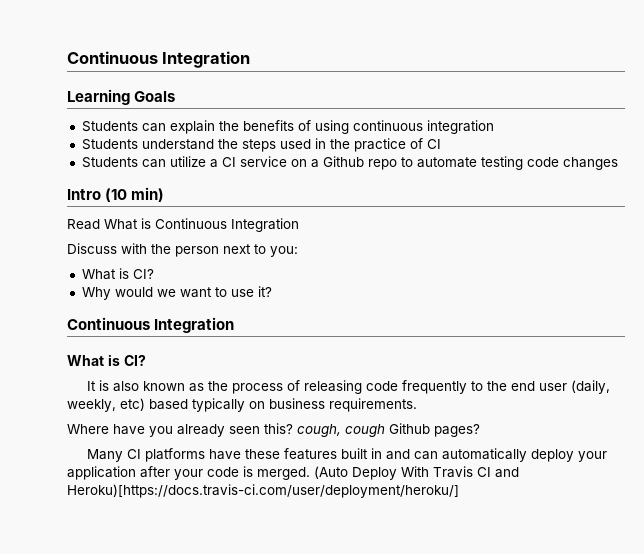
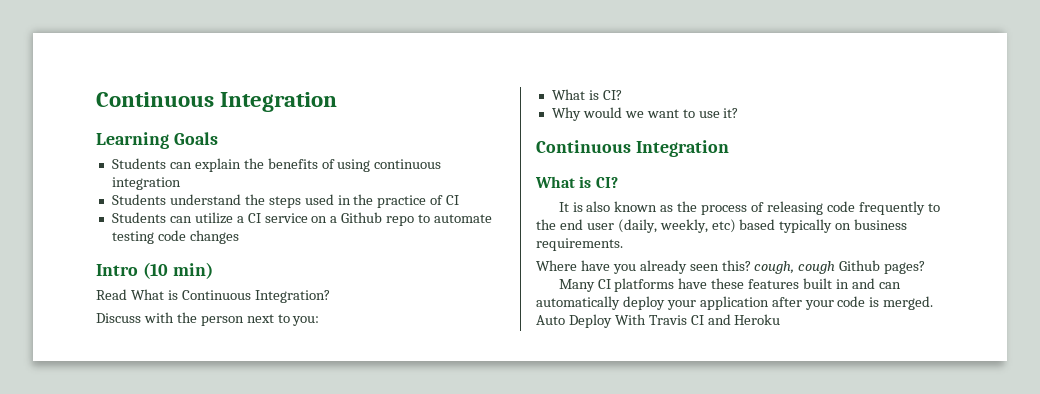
- Read What is Continuous Integration
+ Read What is Continuous Integration?
- (Auto Deploy With Travis CI and Heroku)[https://docs.travis-ci.com/user/deployment/heroku/]
+ Auto Deploy With Travis CI and Heroku

